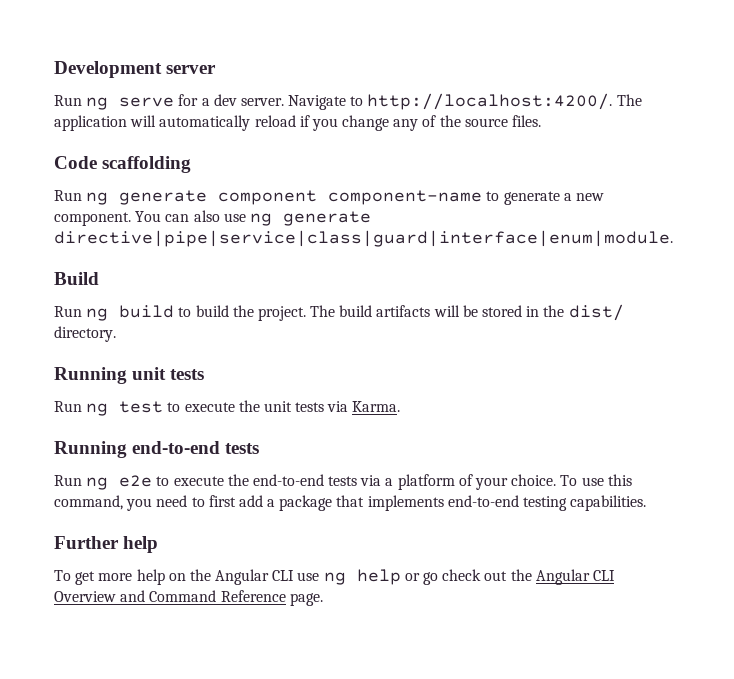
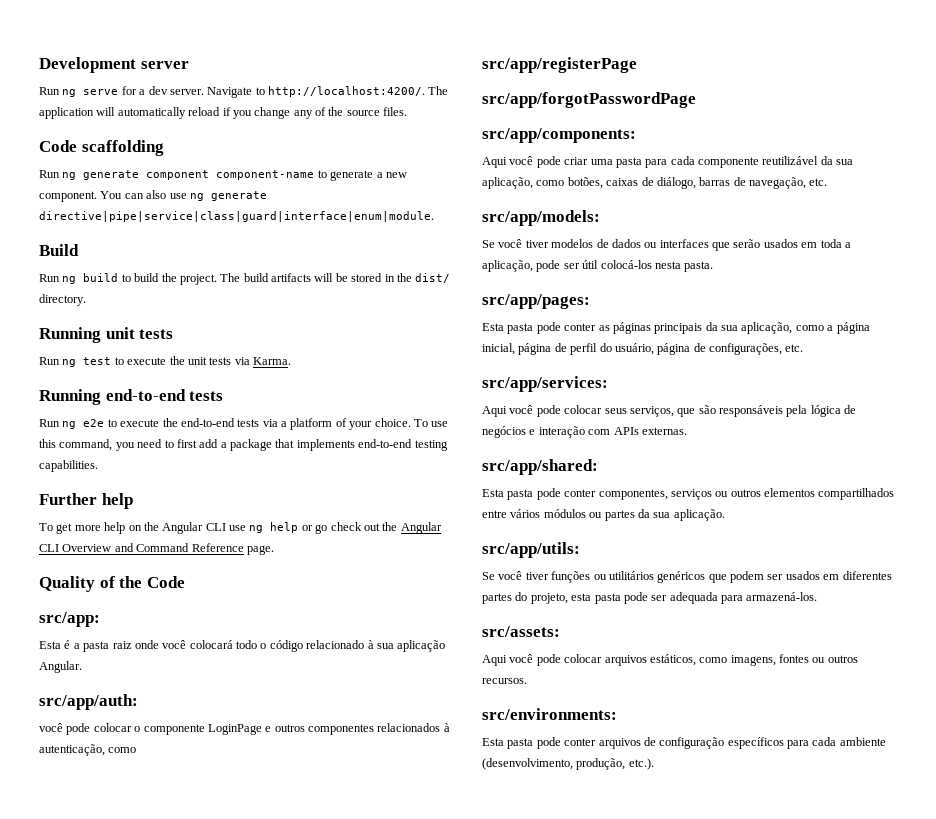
+ Quality of the Code
+ src/app:
+ Esta é a pasta raiz onde você colocará todo o código relacionado à sua aplicação Angular.
+ src/app/auth:
+ você pode colocar o componente LoginPage e outros componentes relacionados à autenticação, como
+ src/app/registerPage
+ src/app/forgotPasswordPage
+ src/app/components:
+ Aqui você pode criar uma pasta para cada componente reutilizável da sua aplicação, como botões, caixas de diálogo, barras de navegação, etc.
+ src/app/models:
+ Se você tiver modelos de dados ou interfaces que serão usados em toda a aplicação, pode ser útil colocá-los nesta pasta.
+ src/app/pages:
+ Esta pasta pode conter as páginas principais da sua aplicação, como a página inicial, página de perfil do usuário, página de configurações, etc.
+ src/app/services:
+ Aqui você pode colocar seus serviços, que são responsáveis pela lógica de negócios e interação com APIs externas.
+ src/app/shared:
+ Esta pasta pode conter componentes, serviços ou outros elementos compartilhados entre vários módulos ou partes da sua aplicação.
+ src/app/utils:
+ Se você tiver funções ou utilitários genéricos que podem ser usados em diferentes partes do projeto, esta pasta pode ser adequada para armazená-los.
+ src/assets:
+ Aqui você pode colocar arquivos estáticos, como imagens, fontes ou outros recursos.
+ src/environments:
+ Esta pasta pode conter arquivos de configuração específicos para cada ambiente (desenvolvimento, produção, etc.).

